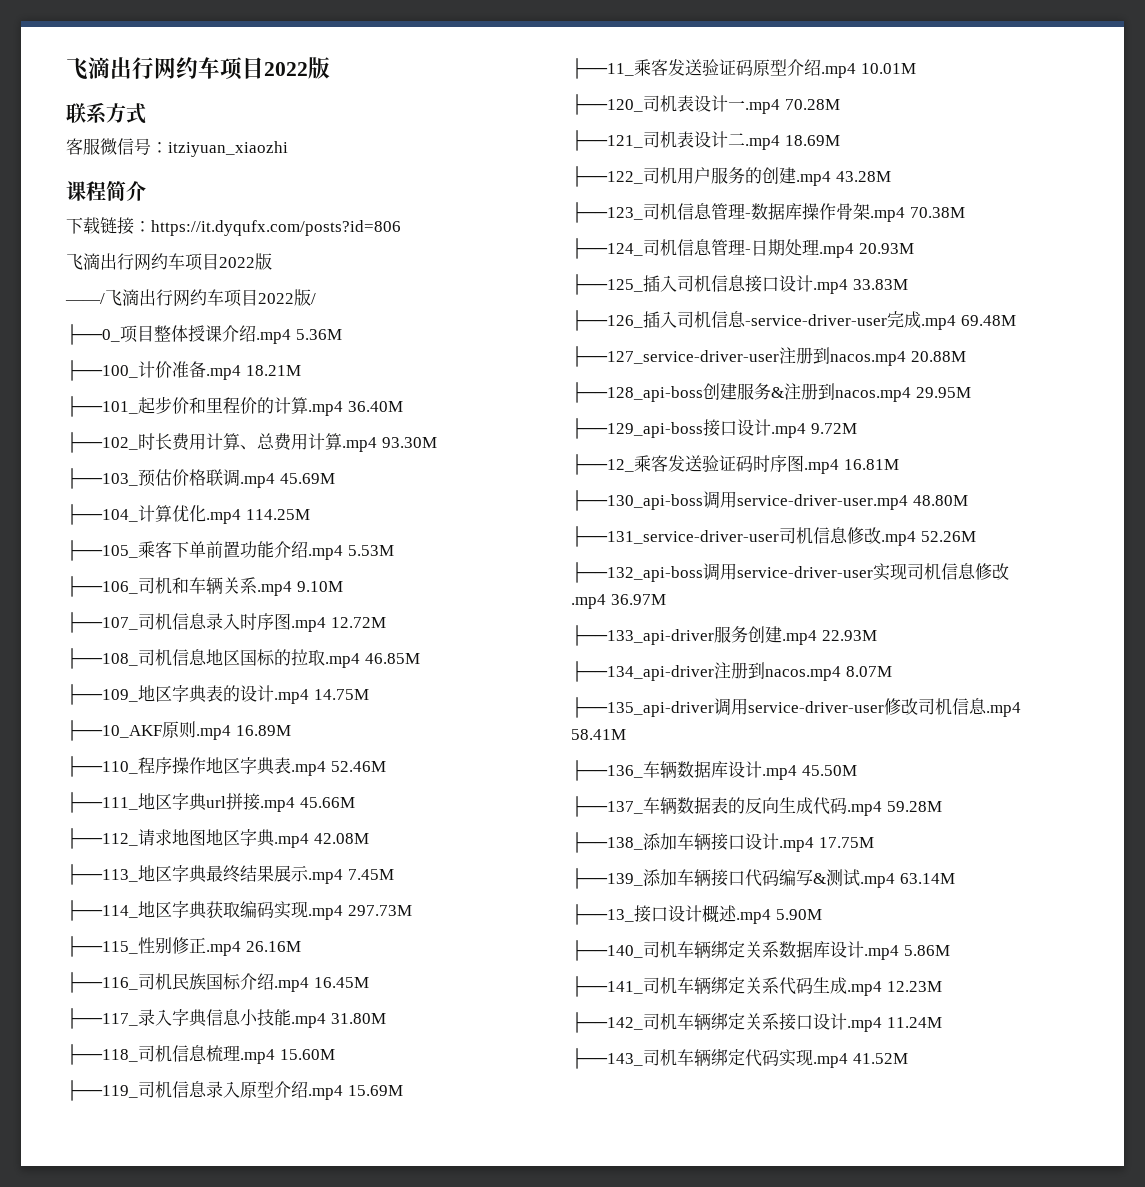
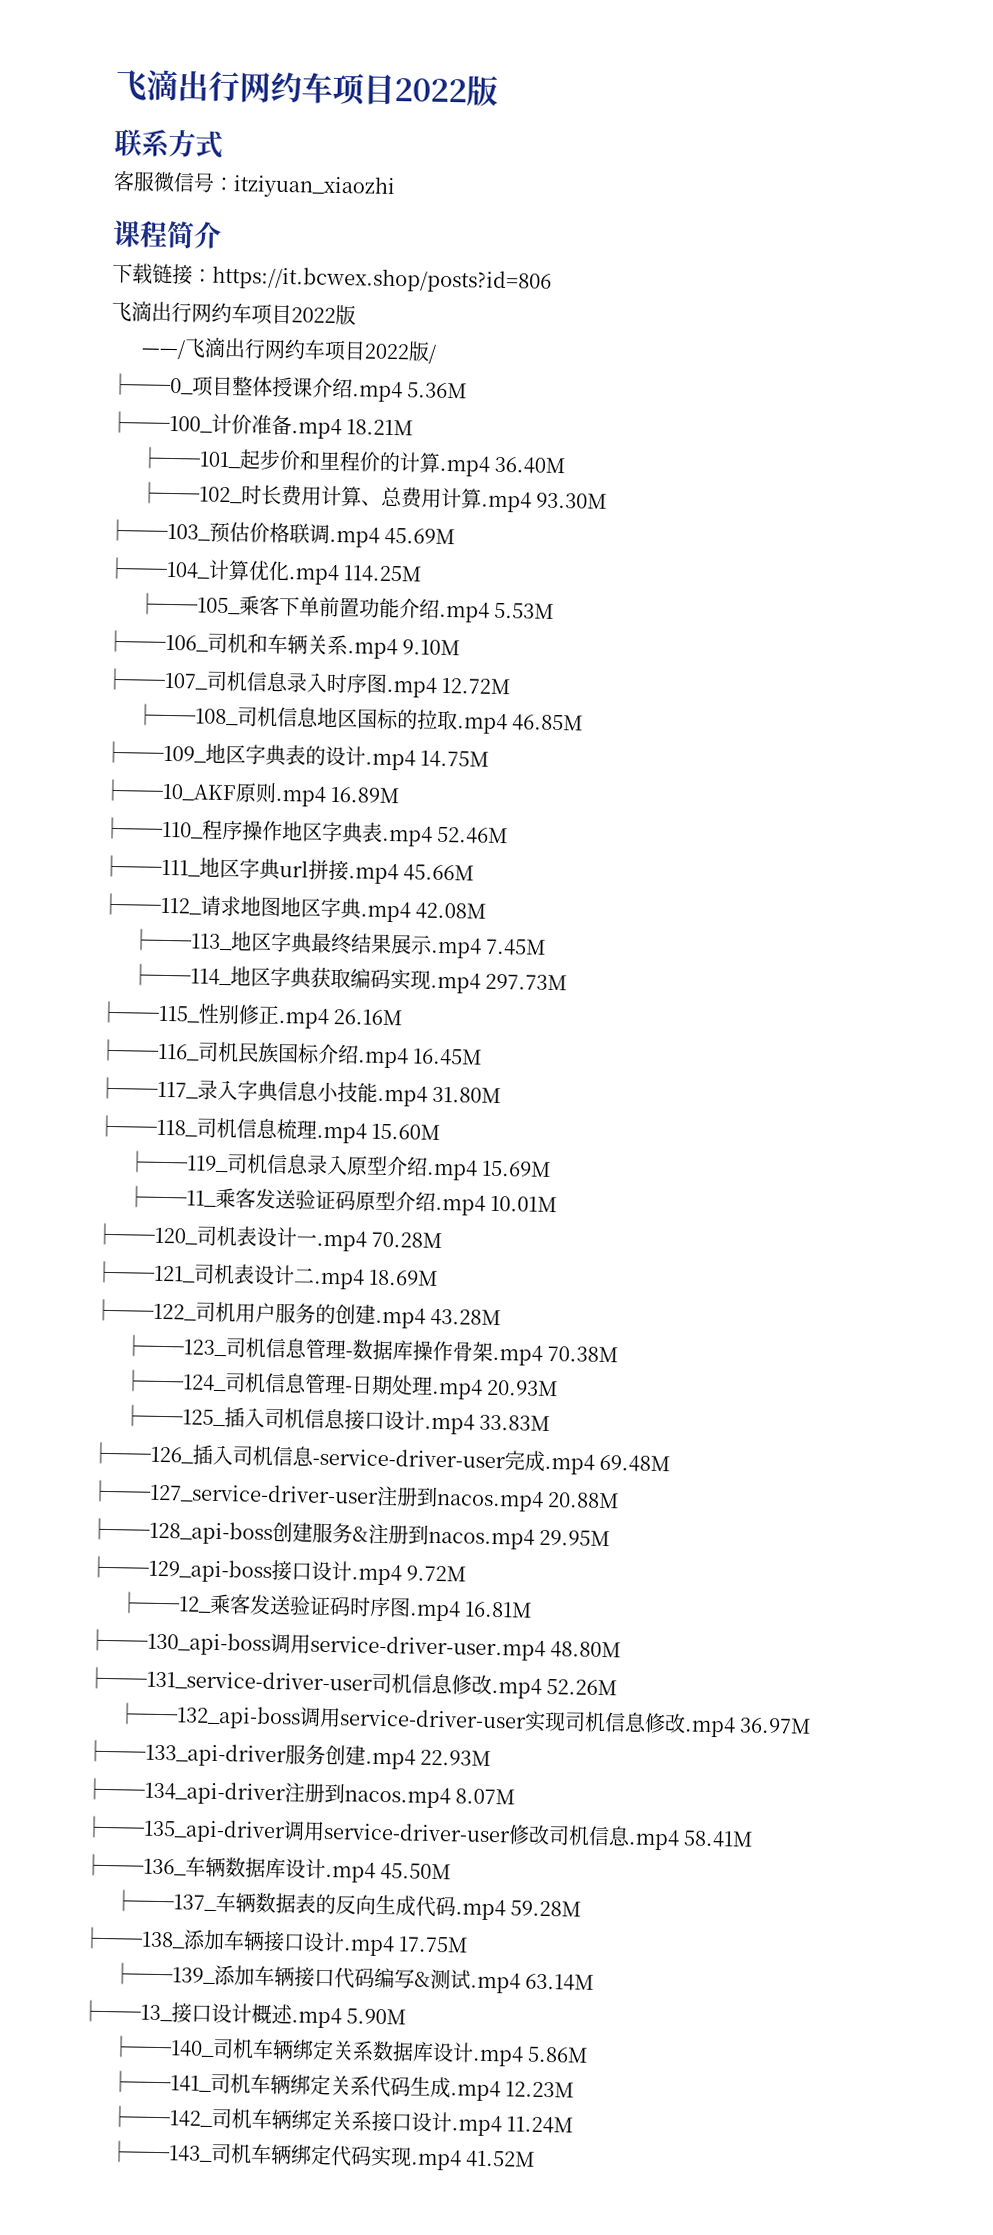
- 下载链接：https://it.dyqufx.com/posts?id=806
+ 下载链接：https://it.bcwex.shop/posts?id=806

